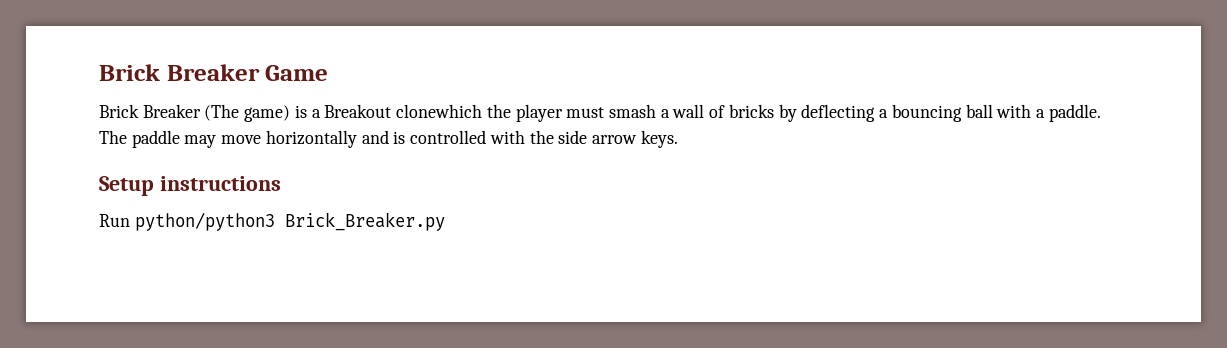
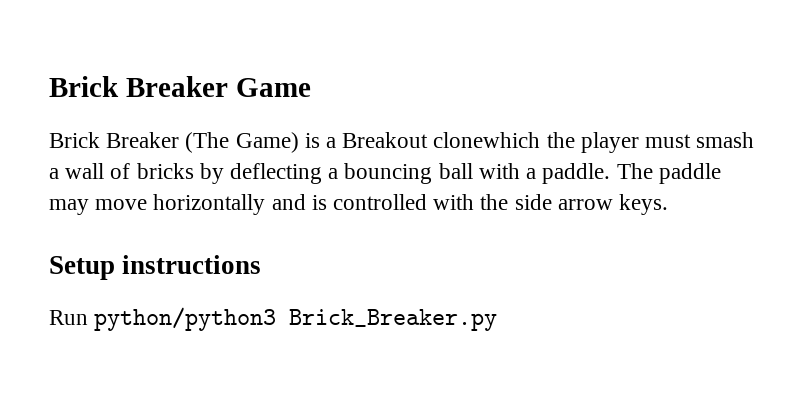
- Brick Breaker (The game) is a Breakout clonewhich the player must smash a wall of bricks by deflecting a bouncing ball with a paddle.
+ Brick Breaker (The Game) is a Breakout clonewhich the player must smash a wall of bricks by deflecting a bouncing ball with a paddle.

